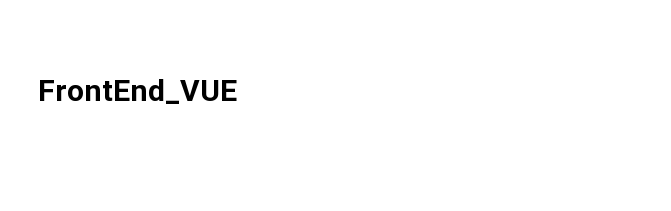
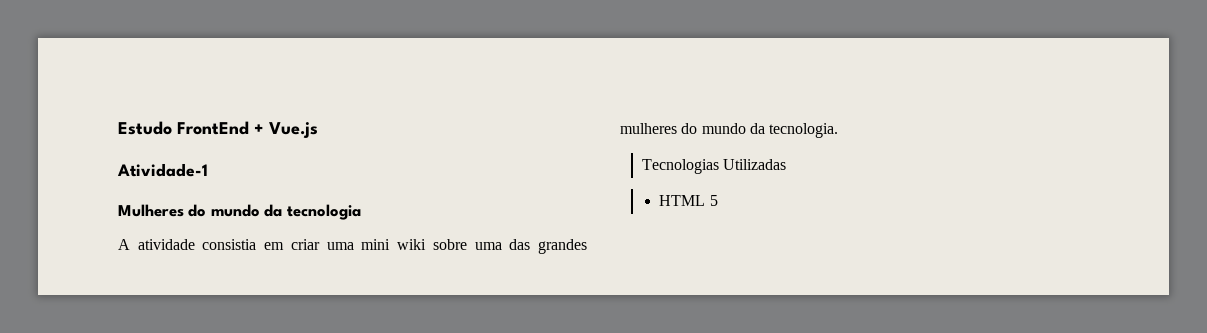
- FrontEnd_VUE
+ Estudo FrontEnd + Vue.js
+ Atividade-1
+ Mulheres do mundo da tecnologia
+ A atividade consistia em criar uma mini wiki sobre uma das grandes mulheres do mundo da tecnologia.
+ Tecnologias Utilizadas
+ HTML 5

